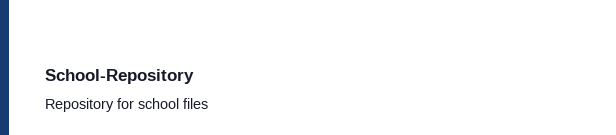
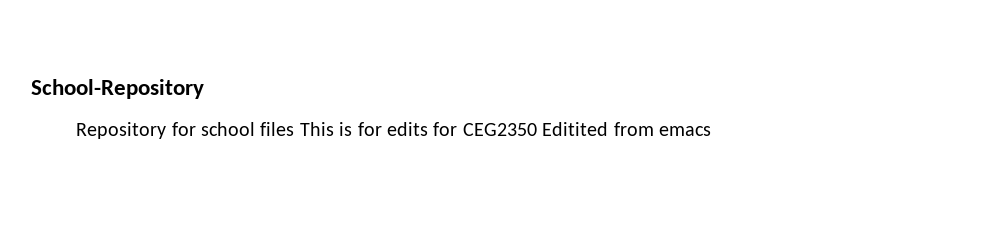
- Repository for school files
+ Repository for school files This is for edits for CEG2350 Editited from emacs

